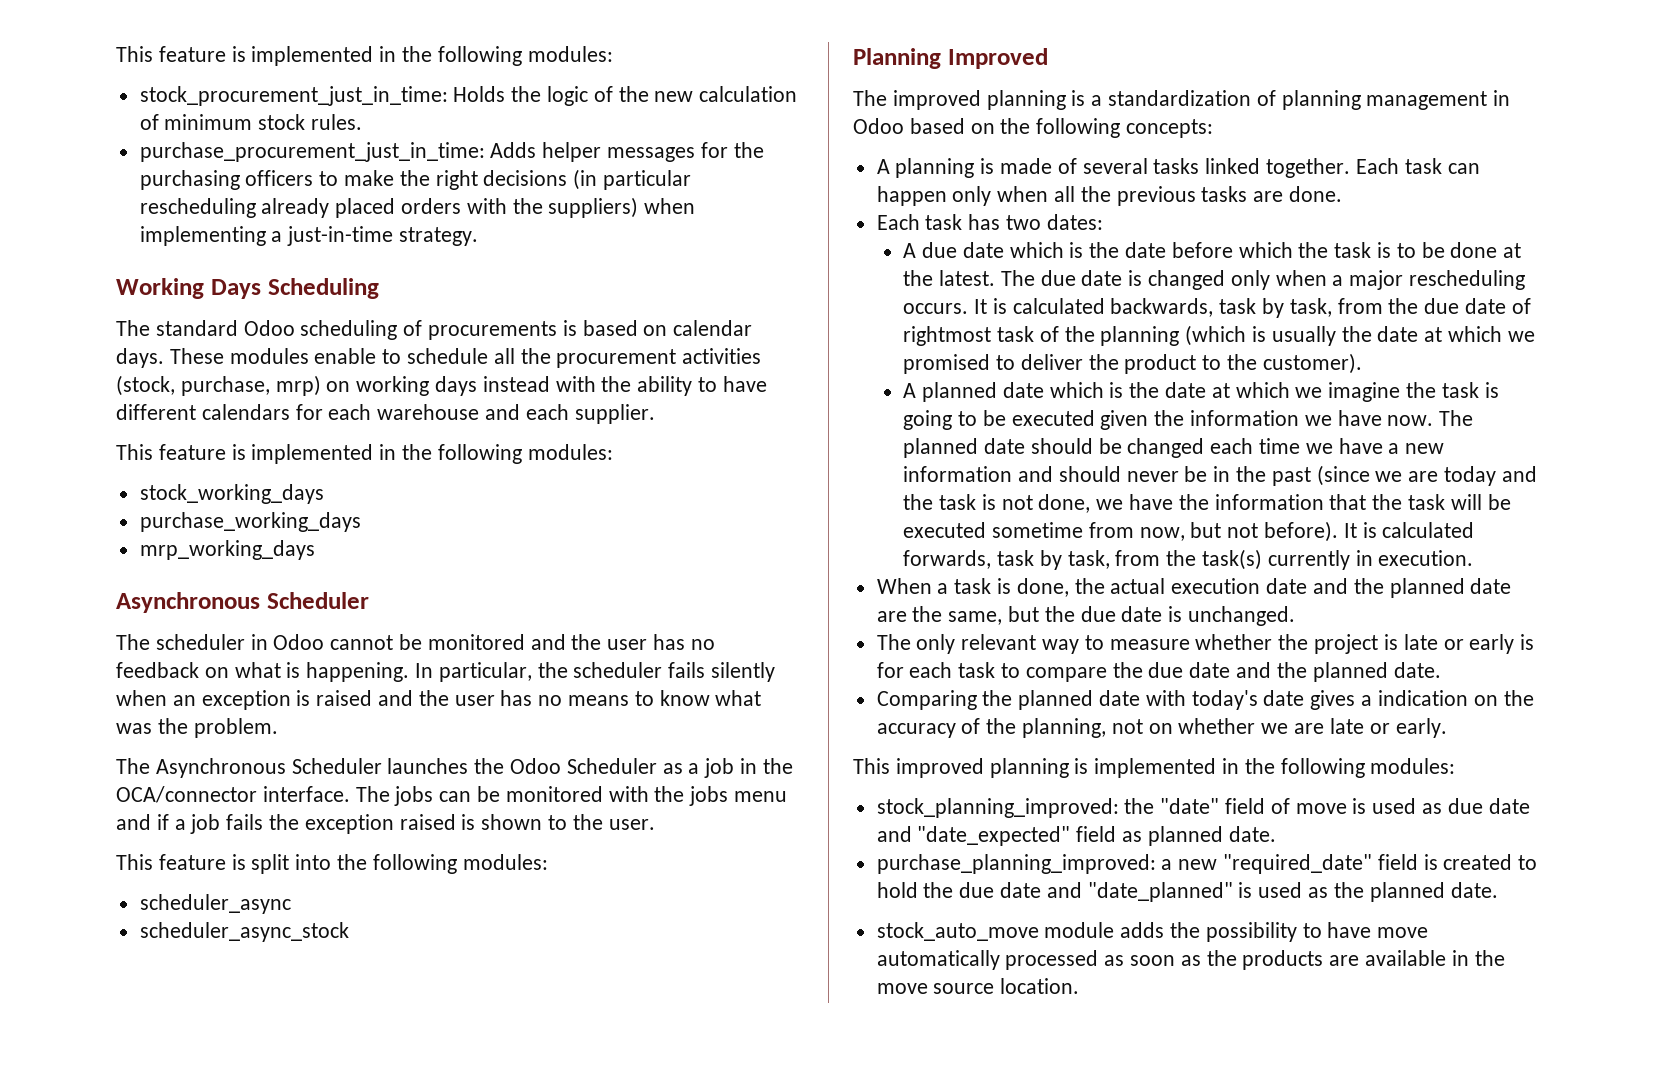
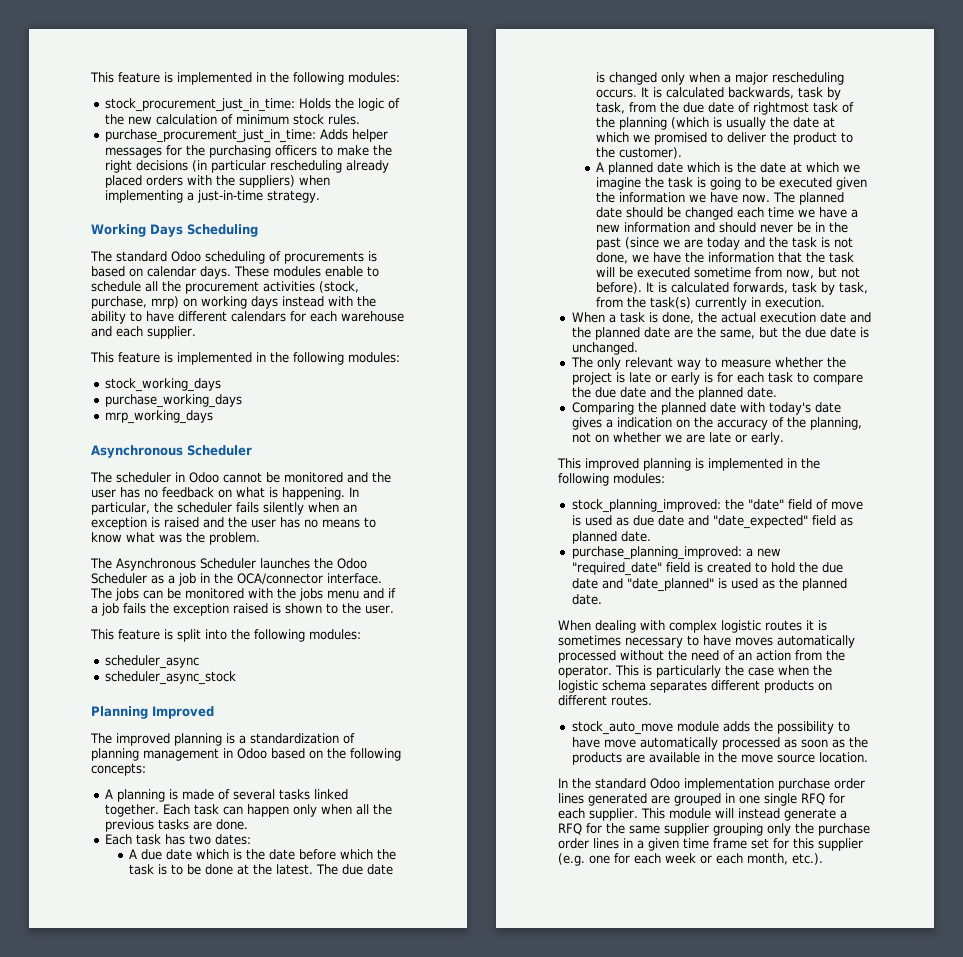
+ When dealing with complex logistic routes it is sometimes necessary to have moves automatically processed without the need of an action from the operator. This is particularly the case when the logistic schema separates different products on different routes.
+ In the standard Odoo implementation purchase order lines generated are grouped in one single RFQ for each supplier. This module will instead generate a RFQ for the same supplier grouping only the purchase order lines in a given time frame set for this supplier (e.g. one for each week or each month, etc.).

